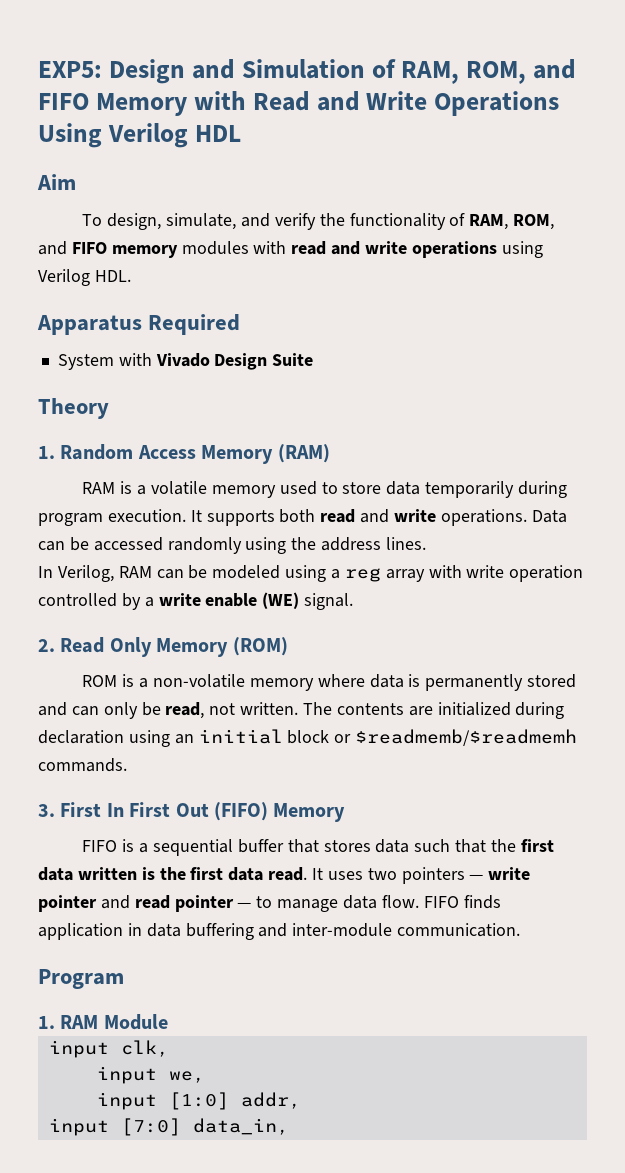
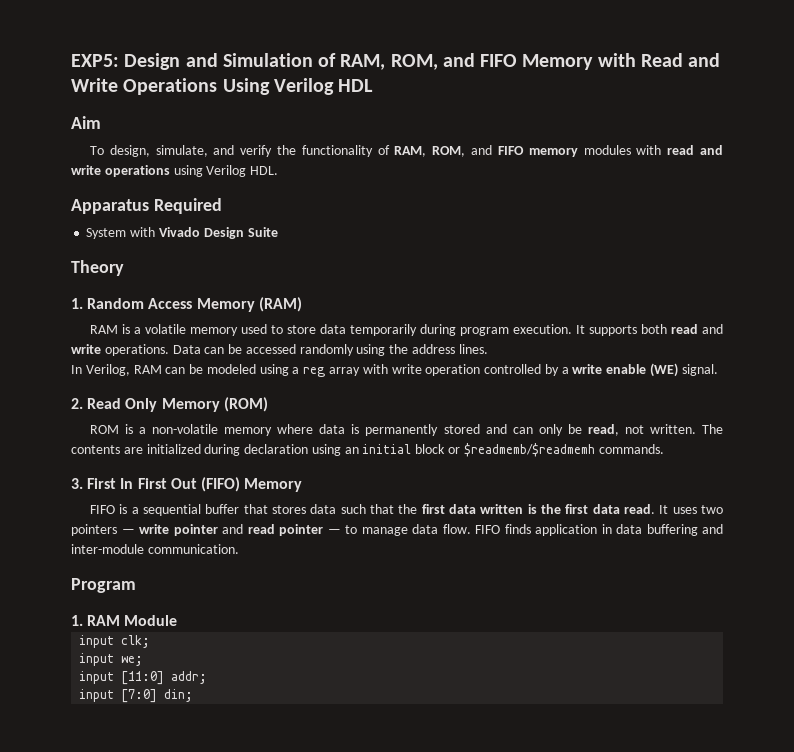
- input clk,
- input we,
- input [1:0] addr,
+ input clk;
+ input we;
+ input [11:0] addr;
- input [7:0] data_in,
+ input [7:0] din;

